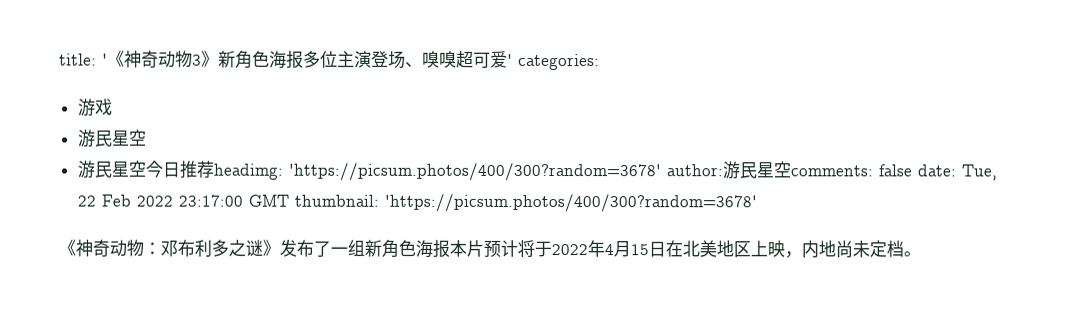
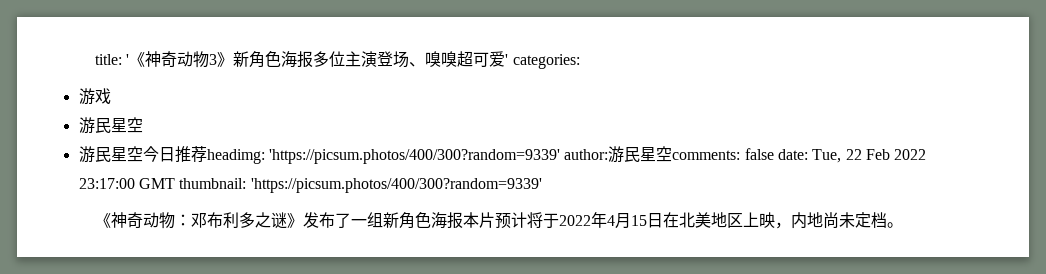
- 游民星空今日推荐headimg: 'https://picsum.photos/400/300?random=3678' author:游民星空comments: false date: Tue, 22 Feb 2022 23:17:00 GMT thumbnail: 'https://picsum.photos/400/300?random=3678'
+ 游民星空今日推荐headimg: 'https://picsum.photos/400/300?random=9339' author:游民星空comments: false date: Tue, 22 Feb 2022 23:17:00 GMT thumbnail: 'https://picsum.photos/400/300?random=9339'

